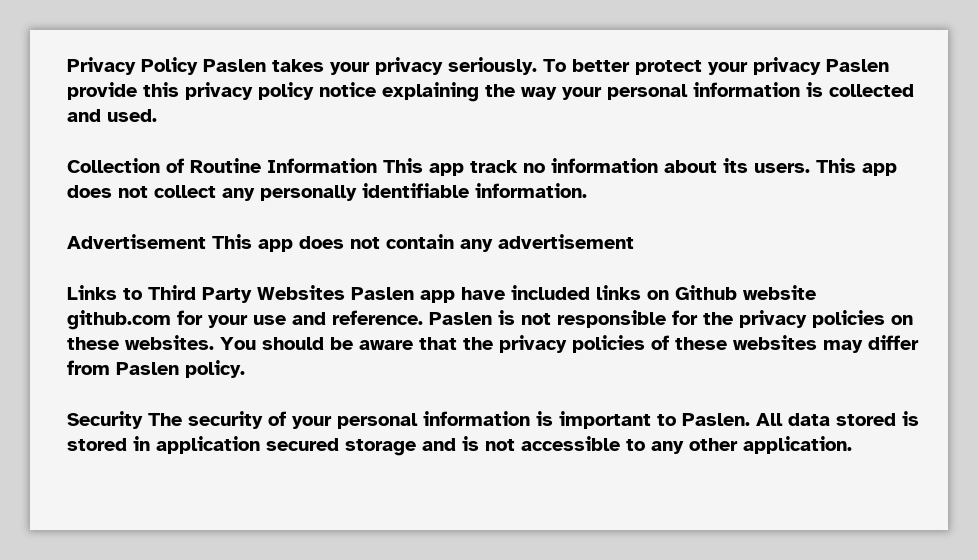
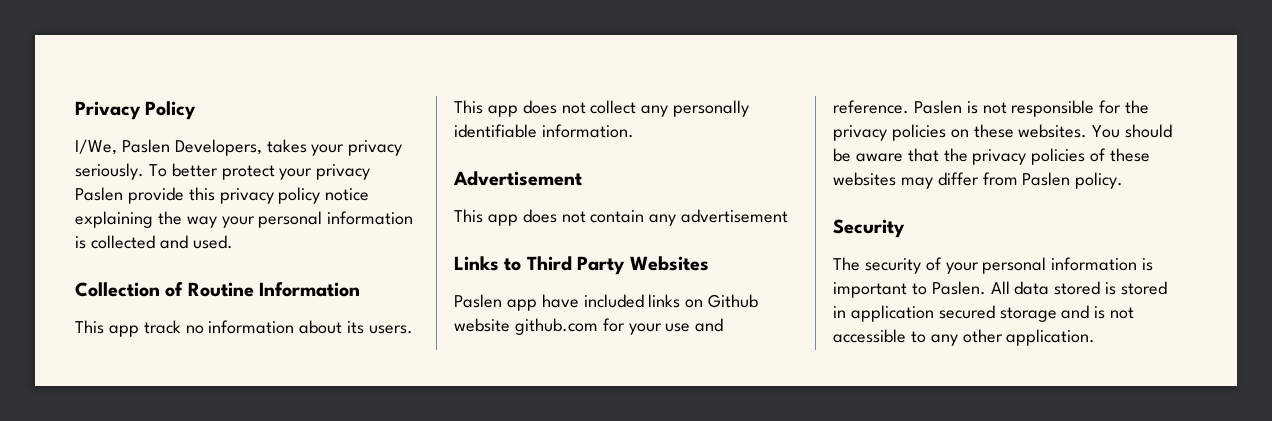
- Privacy Policy Paslen takes your privacy seriously.
+ Privacy Policy
+ I/We, Paslen Developers, takes your privacy seriously.
- Collection of Routine Information This app track no information about its users.
+ Collection of Routine Information
+ This app track no information about its users.
- Advertisement This app does not contain any advertisement
+ Advertisement
+ This app does not contain any advertisement
- Links to Third Party Websites Paslen app have included links on Github website github.com for your use and reference.
+ Links to Third Party Websites
+ Paslen app have included links on Github website github.com for your use and reference.
- Security The security of your personal information is important to Paslen.
+ Security
+ The security of your personal information is important to Paslen.

